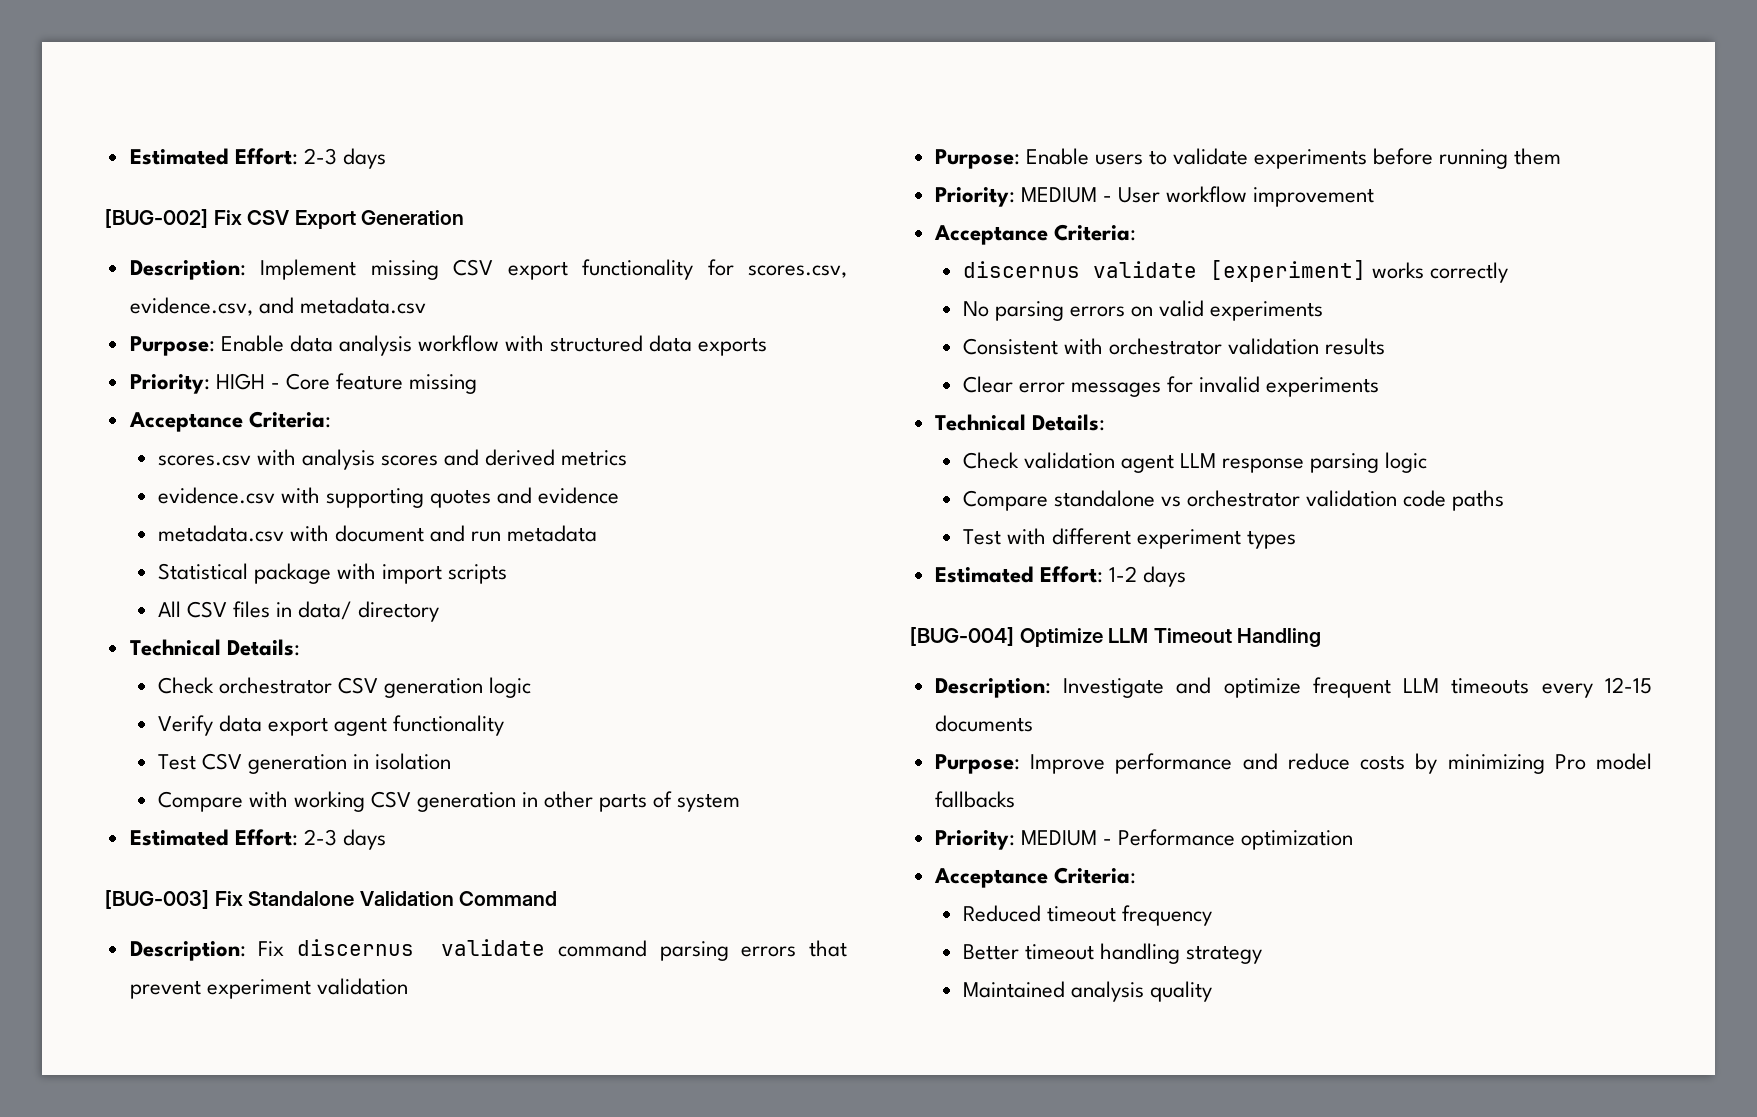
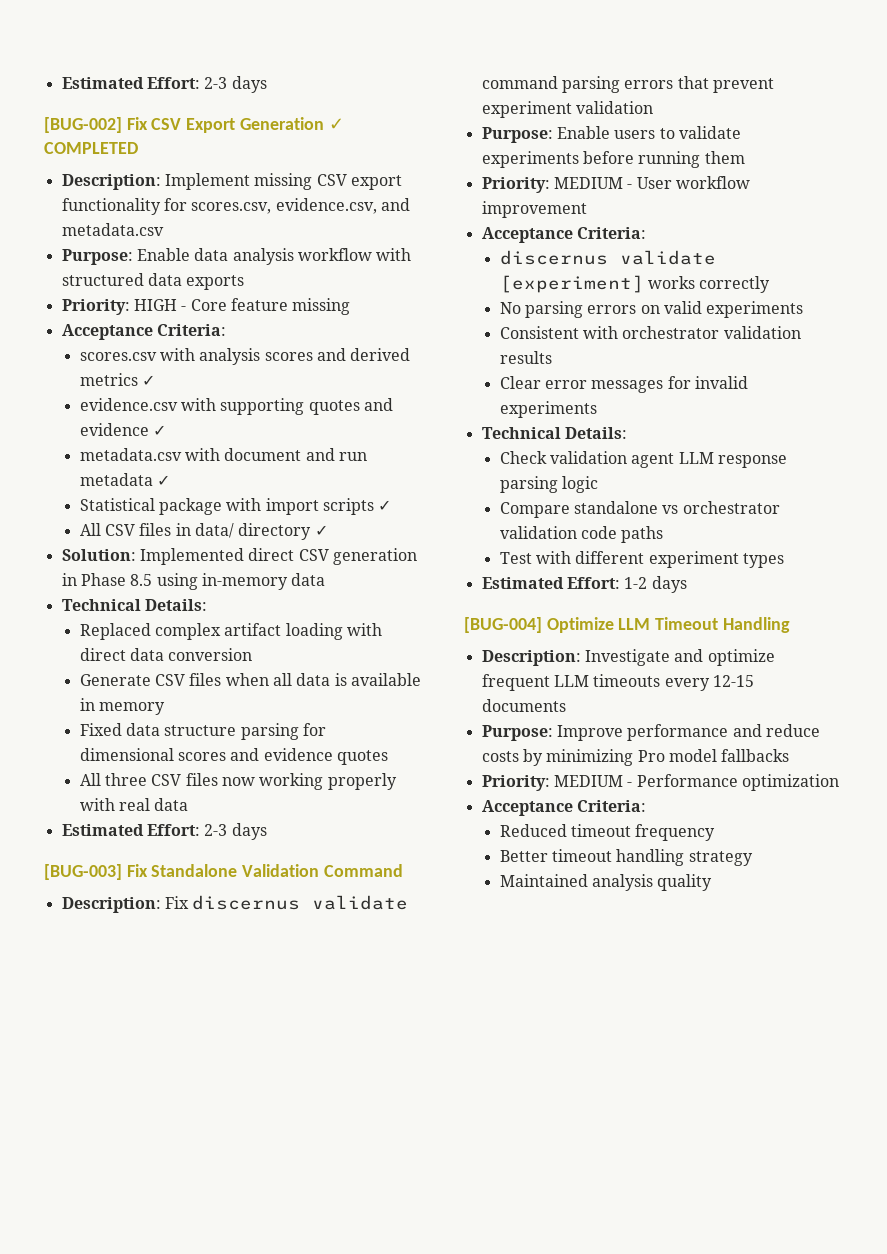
- [BUG-002] Fix CSV Export Generation
+ [BUG-002] Fix CSV Export Generation ✓ COMPLETED
- scores.csv with analysis scores and derived metrics
+ scores.csv with analysis scores and derived metrics ✓
- evidence.csv with supporting quotes and evidence
+ evidence.csv with supporting quotes and evidence ✓
- metadata.csv with document and run metadata
+ metadata.csv with document and run metadata ✓
- Statistical package with import scripts
+ Statistical package with import scripts ✓
- All CSV files in data/ directory
+ All CSV files in data/ directory ✓
+ Solution: Implemented direct CSV generation in Phase 8.5 using in-memory data
  Technical Details:
- Check orchestrator CSV generation logic
- Verify data export agent functionality
- Test CSV generation in isolation
- Compare with working CSV generation in other parts of system
+ Replaced complex artifact loading with direct data conversion
+ Generate CSV files when all data is available in memory
+ Fixed data structure parsing for dimensional scores and evidence quotes
+ All three CSV files now working properly with real data

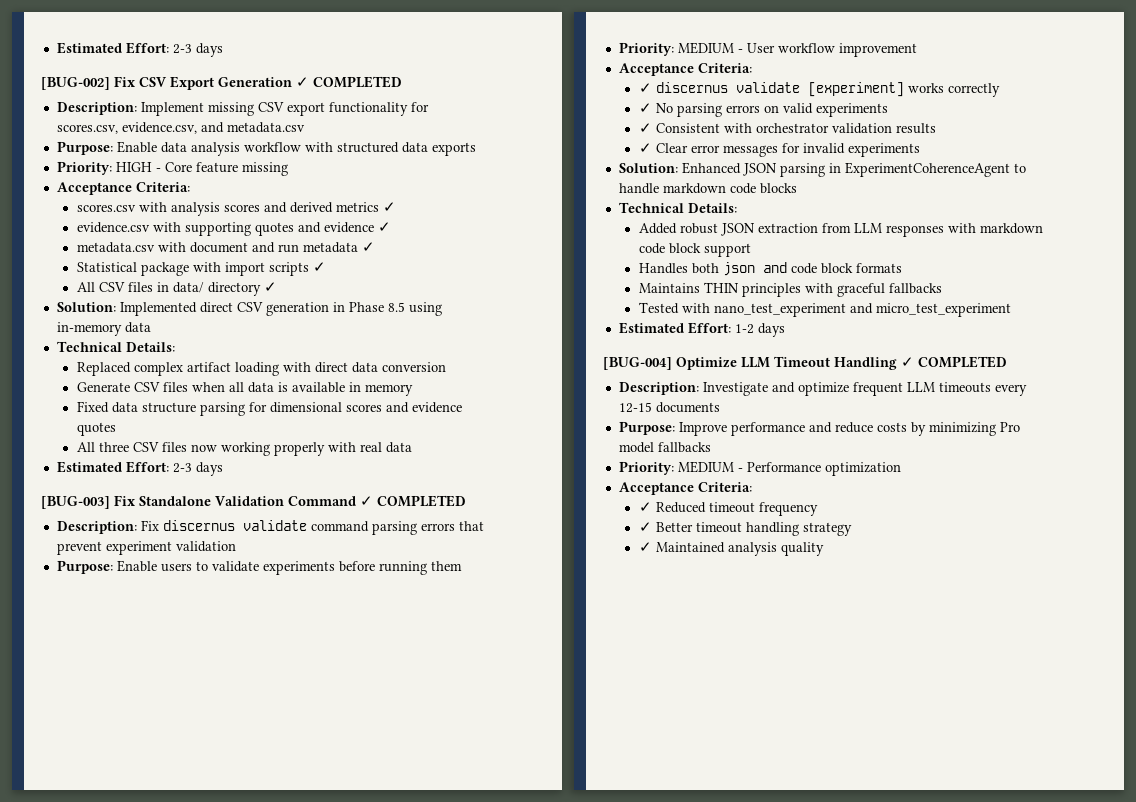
- [BUG-003] Fix Standalone Validation Command
+ [BUG-003] Fix Standalone Validation Command ✓ COMPLETED
- discernus validate [experiment] works correctly
+ ✓ discernus validate [experiment] works correctly
- No parsing errors on valid experiments
+ ✓ No parsing errors on valid experiments
- Consistent with orchestrator validation results
+ ✓ Consistent with orchestrator validation results
- Clear error messages for invalid experiments
+ ✓ Clear error messages for invalid experiments
+ Solution: Enhanced JSON parsing in ExperimentCoherenceAgent to handle markdown code blocks
  Technical Details:
- Check validation agent LLM response parsing logic
- Compare standalone vs orchestrator validation code paths
- Test with different experiment types
+ Added robust JSON extraction from LLM responses with markdown code block support
+ Handles both json and code block formats
+ Maintains THIN principles with graceful fallbacks
+ Tested with nano_test_experiment and micro_test_experiment
- [BUG-004] Optimize LLM Timeout Handling
+ [BUG-004] Optimize LLM Timeout Handling ✓ COMPLETED
- Reduced timeout frequency
+ ✓ Reduced timeout frequency
- Better timeout handling strategy
+ ✓ Better timeout handling strategy
- Maintained analysis quality
+ ✓ Maintained analysis quality

